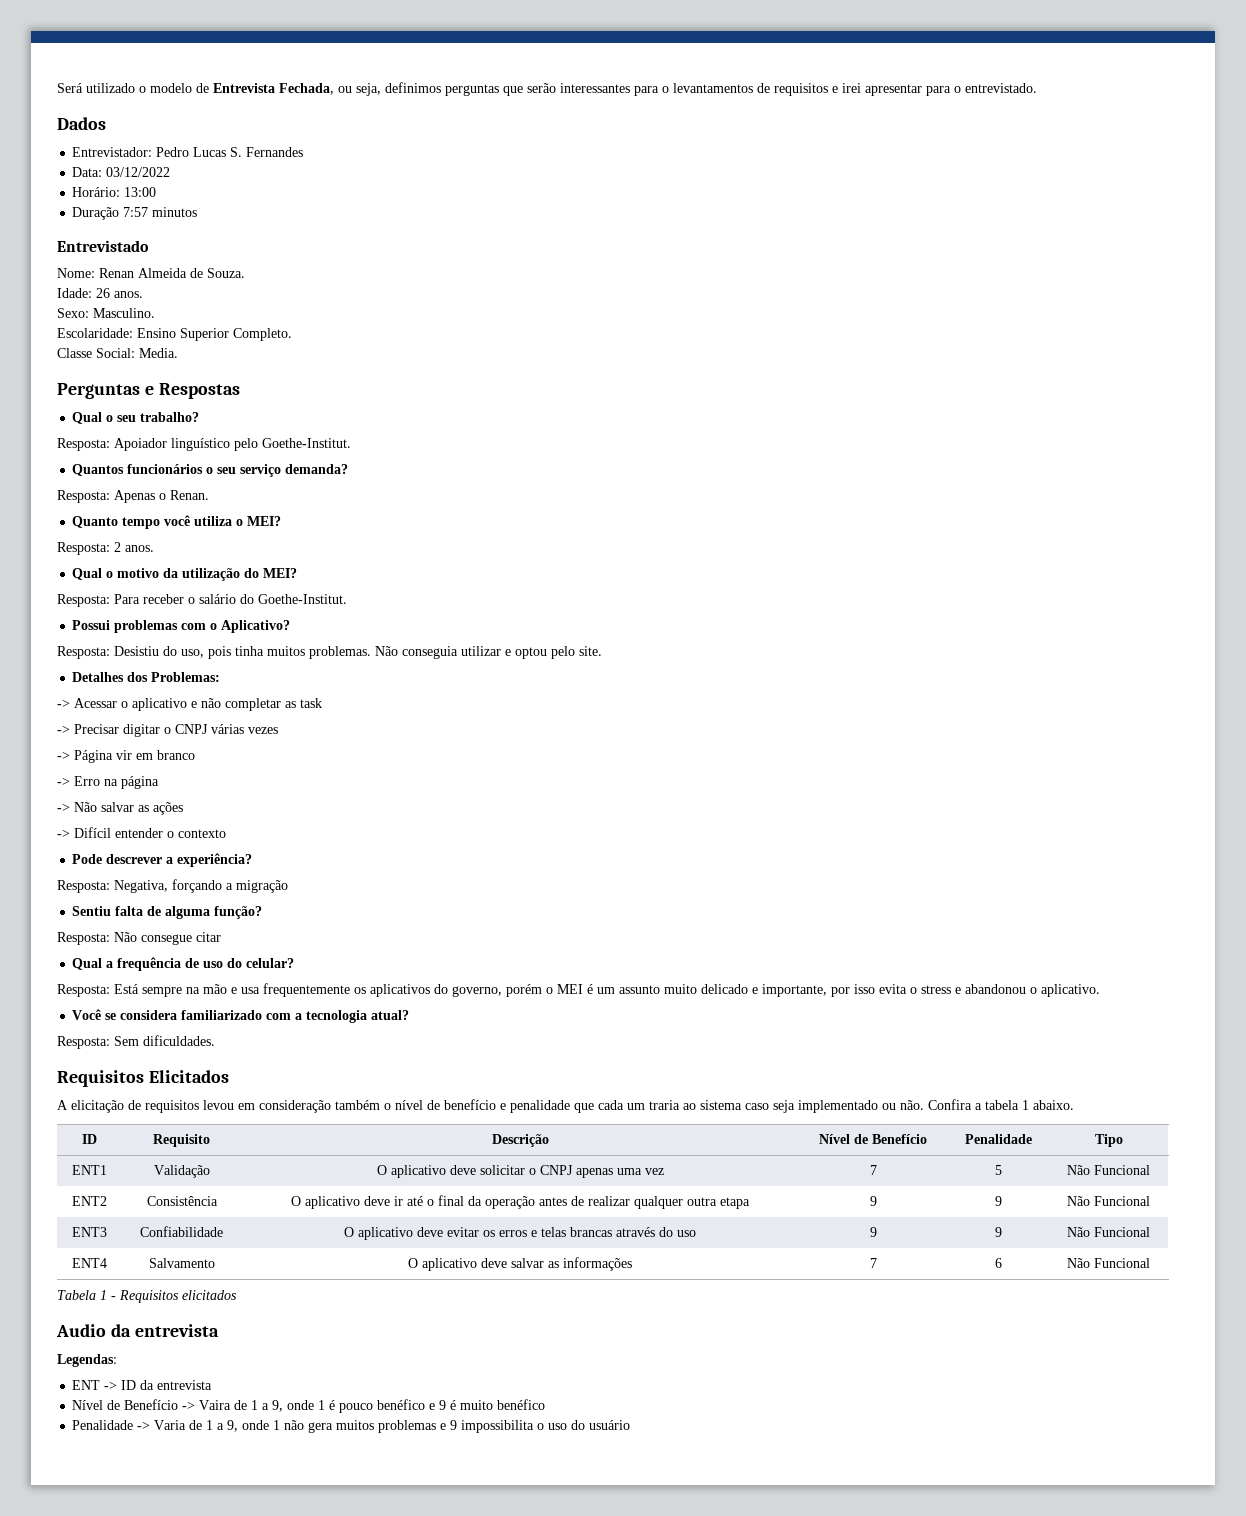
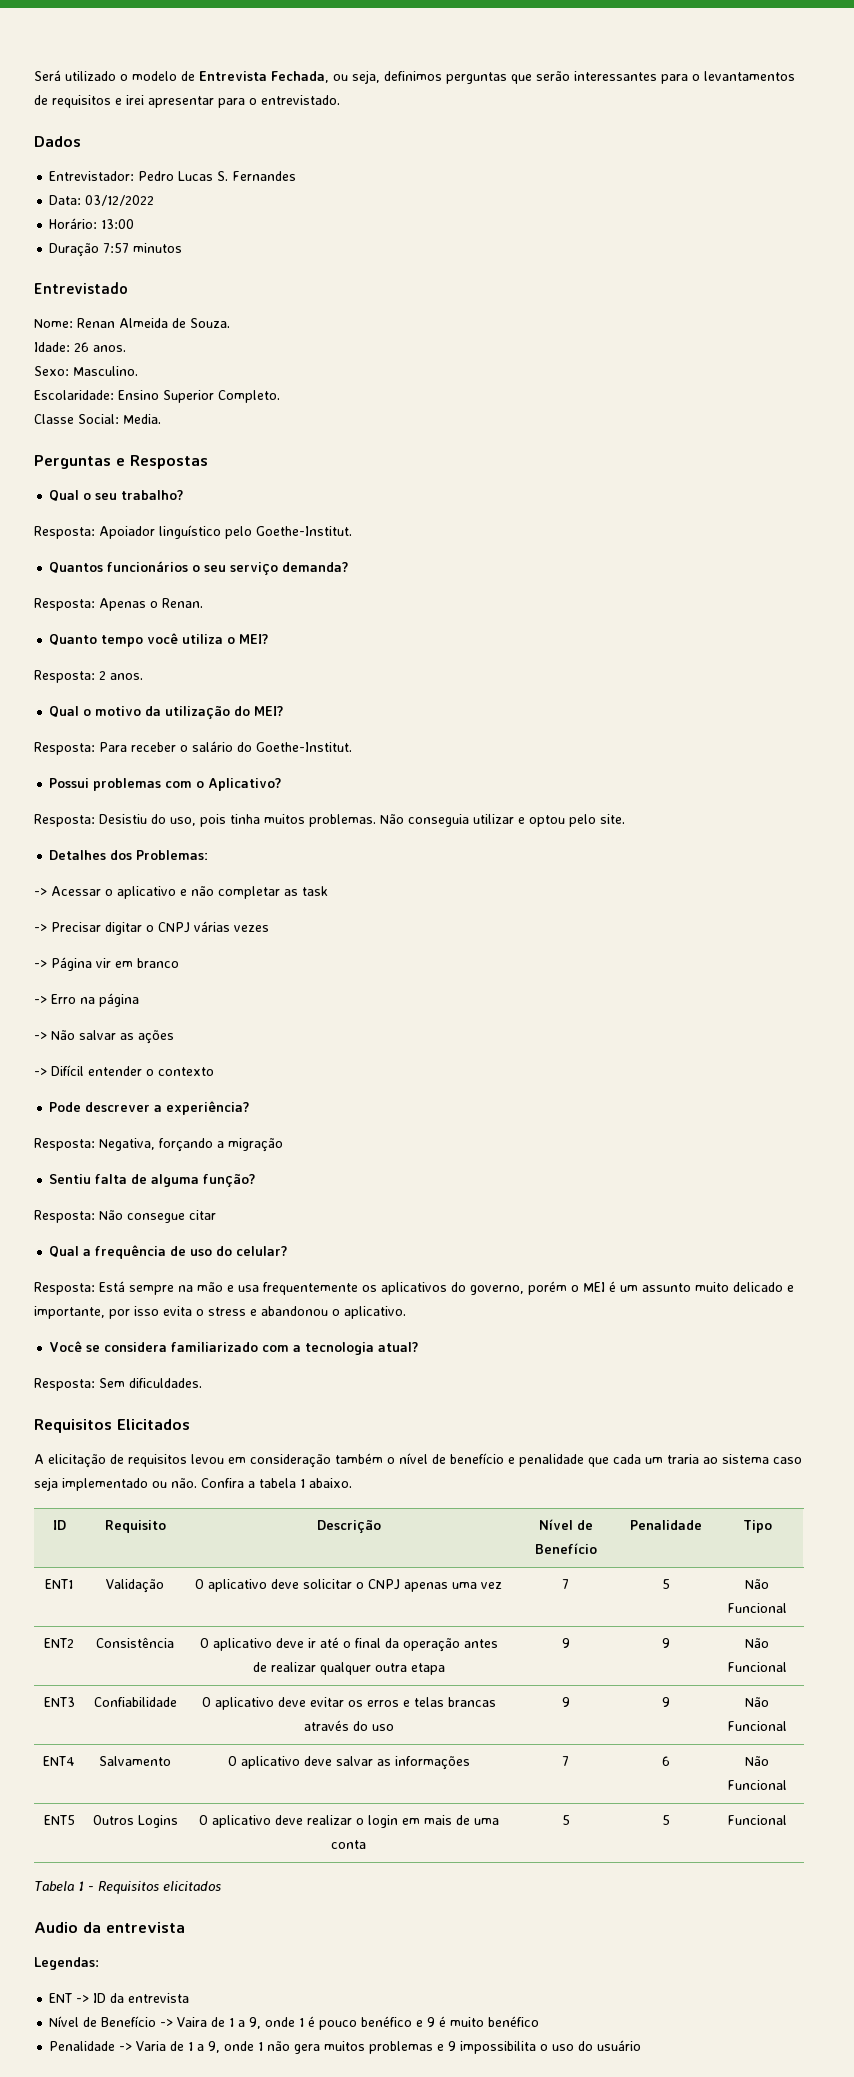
+ ENT5 | Outros Logins | O aplicativo deve realizar o login em mais de uma conta | 5 | 5 | Funcional

